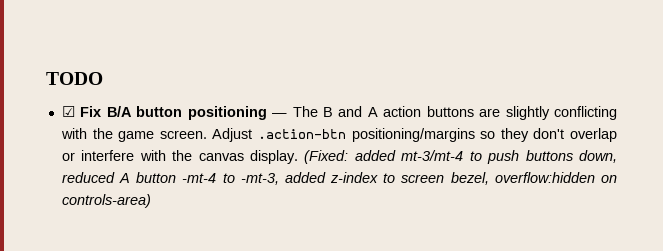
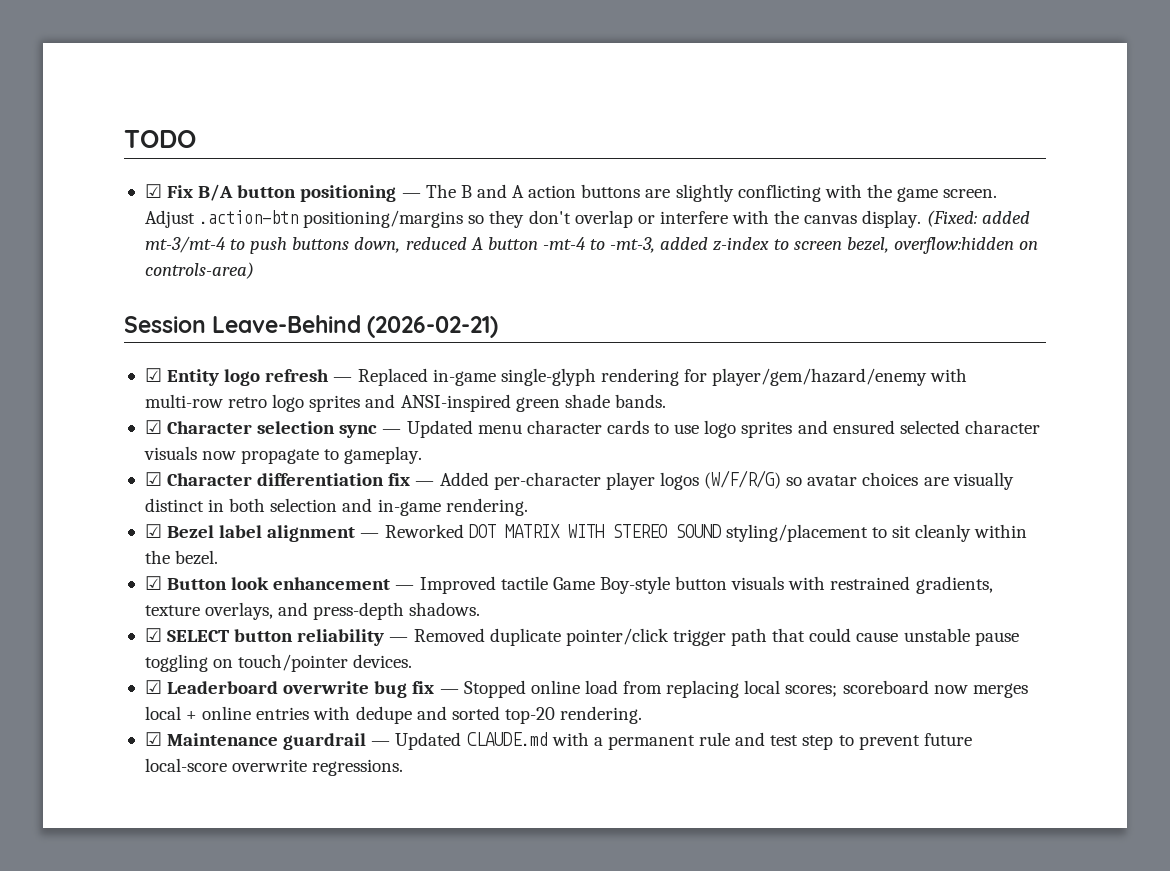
+ Session Leave-Behind (2026-02-21)
+ ☑ Entity logo refresh — Replaced in-game single-glyph rendering for player/gem/hazard/enemy with multi-row retro logo sprites and ANSI-inspired green shade bands.
+ ☑ Character selection sync — Updated menu character cards to use logo sprites and ensured selected character visuals now propagate to gameplay.
+ ☑ Character differentiation fix — Added per-character player logos (W/F/R/G) so avatar choices are visually distinct in both selection and in-game rendering.
+ ☑ Bezel label alignment — Reworked DOT MATRIX WITH STEREO SOUND styling/placement to sit cleanly within the bezel.
+ ☑ Button look enhancement — Improved tactile Game Boy-style button visuals with restrained gradients, texture overlays, and press-depth shadows.
+ ☑ SELECT button reliability — Removed duplicate pointer/click trigger path that could cause unstable pause toggling on touch/pointer devices.
+ ☑ Leaderboard overwrite bug fix — Stopped online load from replacing local scores; scoreboard now merges local + online entries with dedupe and sorted top-20 rendering.
+ ☑ Maintenance guardrail — Updated CLAUDE.md with a permanent rule and test step to prevent future local-score overwrite regressions.

